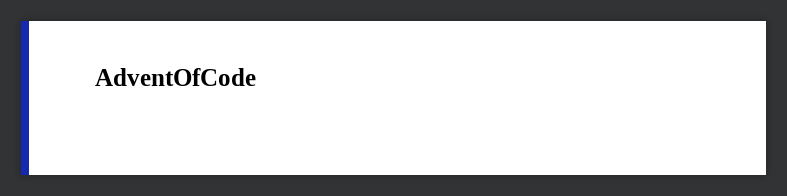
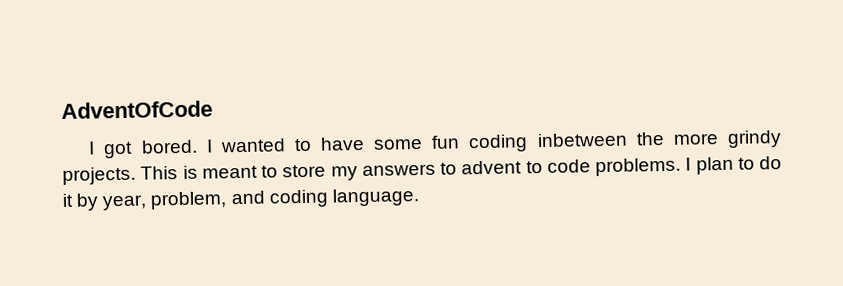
+ I got bored. I wanted to have some fun coding inbetween the more grindy projects. This is meant to store my answers to advent to code problems. I plan to do it by year, problem, and coding language.

